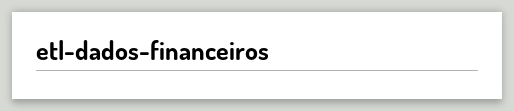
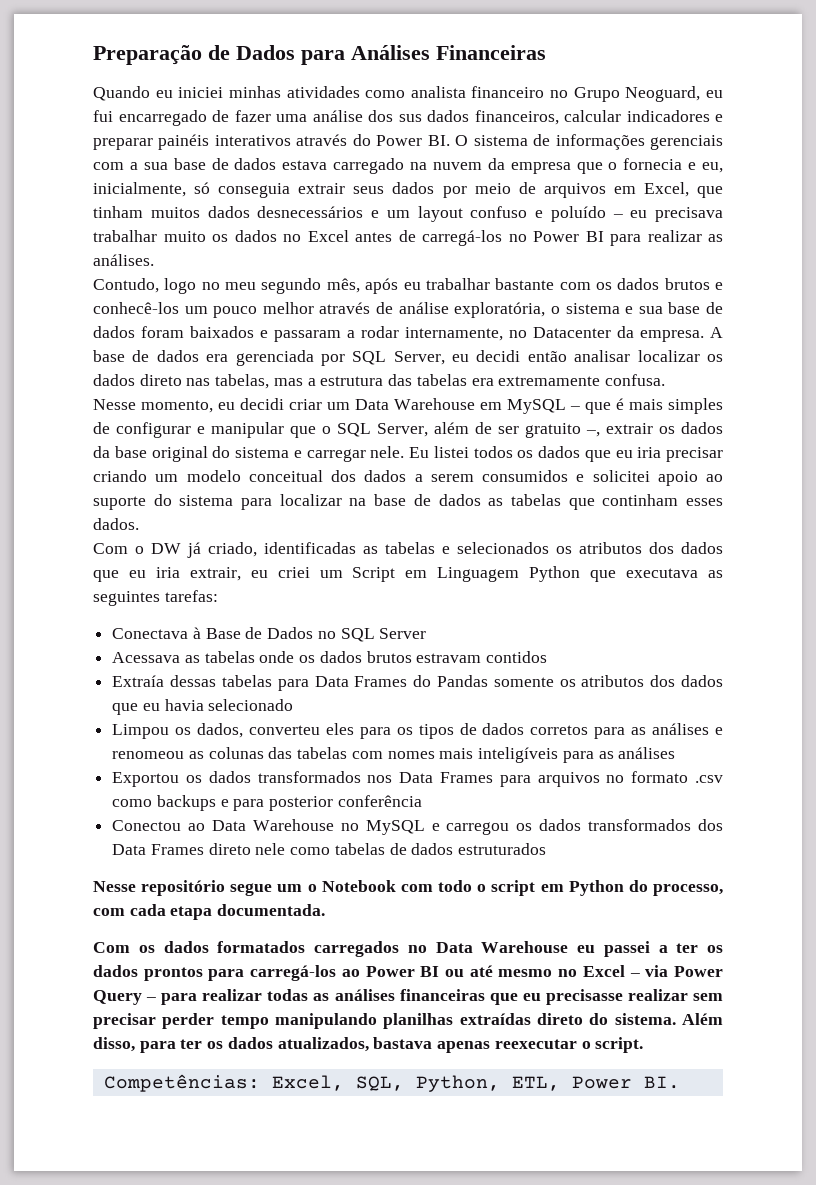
- etl-dados-financeiros
+ Preparação de Dados para Análises Financeiras
+ Quando eu iniciei minhas atividades como analista financeiro no Grupo Neoguard, eu fui encarregado de fazer uma análise dos sus dados financeiros, calcular indicadores e preparar painéis interativos através do Power BI. O sistema de informações gerenciais com a sua base de dados estava carregado na nuvem da empresa que o fornecia e eu, inicialmente, só conseguia extrair seus dados por meio de arquivos em Excel, que tinham muitos dados desnecessários e um layout confuso e poluído – eu precisava trabalhar muito os dados no Excel antes de carregá-los no Power BI para realizar as análises.
+ Contudo, logo no meu segundo mês, após eu trabalhar bastante com os dados brutos e conhecê-los um pouco melhor através de análise exploratória, o sistema e sua base de dados foram baixados e passaram a rodar internamente, no Datacenter da empresa. A base de dados era gerenciada por SQL Server, eu decidi então analisar localizar os dados direto nas tabelas, mas a estrutura das tabelas era extremamente confusa.
+ Nesse momento, eu decidi criar um Data Warehouse em MySQL – que é mais simples de configurar e manipular que o SQL Server, além de ser gratuito –, extrair os dados da base original do sistema e carregar nele. Eu listei todos os dados que eu iria precisar criando um modelo conceitual dos dados a serem consumidos e solicitei apoio ao suporte do sistema para localizar na base de dados as tabelas que continham esses dados.
+ Com o DW já criado, identificadas as tabelas e selecionados os atributos dos dados que eu iria extrair, eu criei um Script em Linguagem Python que executava as seguintes tarefas:
+ Conectava à Base de Dados no SQL Server
+ Acessava as tabelas onde os dados brutos estravam contidos
+ Extraía dessas tabelas para Data Frames do Pandas somente os atributos dos dados que eu havia selecionado
+ Limpou os dados, converteu eles para os tipos de dados corretos para as análises e renomeou as colunas das tabelas com nomes mais inteligíveis para as análises
+ Exportou os dados transformados nos Data Frames para arquivos no formato .csv como backups e para posterior conferência
+ Conectou ao Data Warehouse no MySQL e carregou os dados transformados dos Data Frames direto nele como tabelas de dados estruturados
+ Nesse repositório segue um o Notebook com todo o script em Python do processo, com cada etapa documentada.
+ Com os dados formatados carregados no Data Warehouse eu passei a ter os dados prontos para carregá-los ao Power BI ou até mesmo no Excel – via Power Query – para realizar todas as análises financeiras que eu precisasse realizar sem precisar perder tempo manipulando planilhas extraídas direto do sistema. Além disso, para ter os dados atualizados, bastava apenas reexecutar o script.
+ Competências: Excel, SQL, Python, ETL, Power BI.

